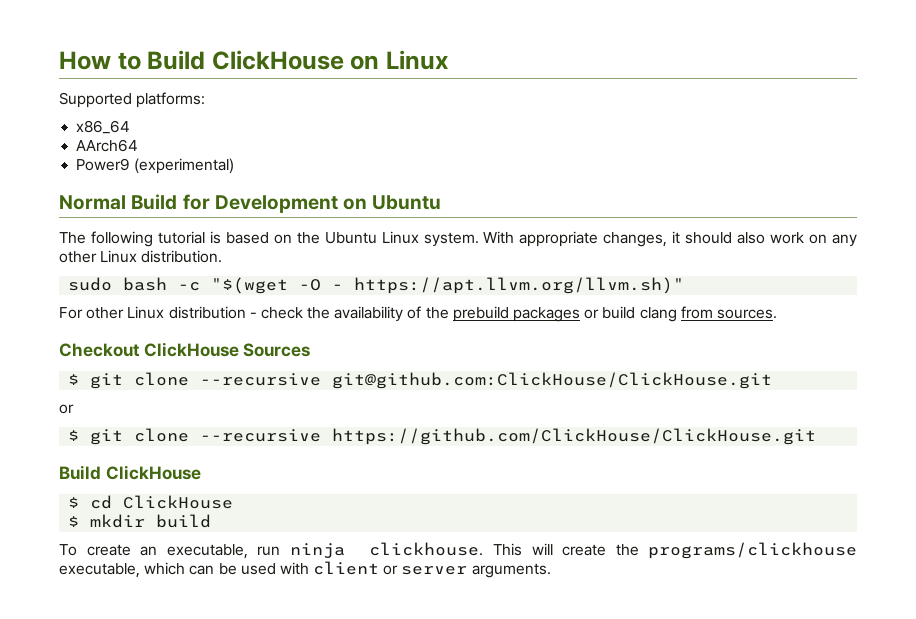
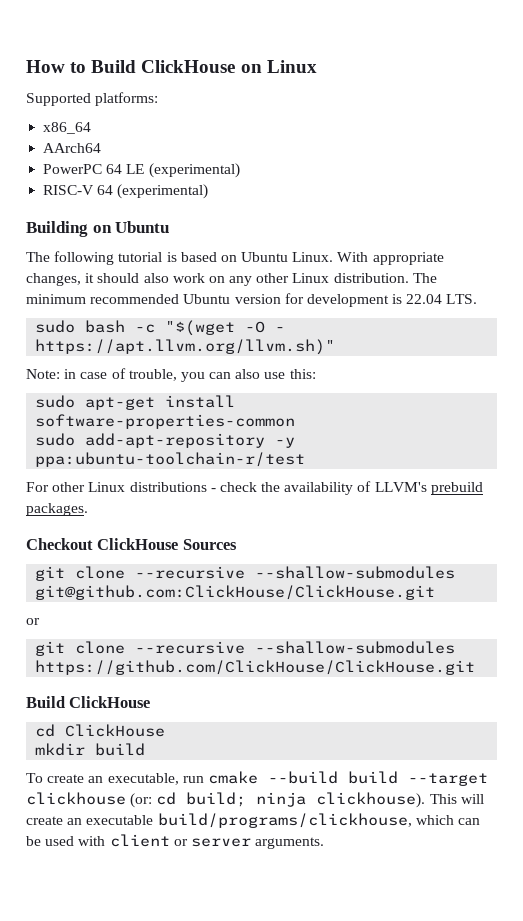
- Power9 (experimental)
- Normal Build for Development on Ubuntu
+ PowerPC 64 LE (experimental)
+ RISC-V 64 (experimental)
+ Building on Ubuntu
- The following tutorial is based on the Ubuntu Linux system.
+ The following tutorial is based on Ubuntu Linux.
+ The minimum recommended Ubuntu version for development is 22.04 LTS.
+ Note: in case of trouble, you can also use this:
+ sudo apt-get install software-properties-common
+ sudo add-apt-repository -y ppa:ubuntu-toolchain-r/test
- For other Linux distribution - check the availability of the prebuild packages or build clang from sources.
+ For other Linux distributions - check the availability of LLVM's prebuild packages.
- $ git clone --recursive git@github.com:ClickHouse/ClickHouse.git
+ git clone --recursive --shallow-submodules git@github.com:ClickHouse/ClickHouse.git
- $ git clone --recursive https://github.com/ClickHouse/ClickHouse.git
+ git clone --recursive --shallow-submodules https://github.com/ClickHouse/ClickHouse.git
- $ cd ClickHouse
+ cd ClickHouse
- $ mkdir build
+ mkdir build
- To create an executable, run ninja clickhouse. This will create the programs/clickhouse executable, which can be used with client or server arguments.
+ To create an executable, run cmake --build build --target clickhouse (or: cd build; ninja clickhouse). This will create an executable build/programs/clickhouse, which can be used with client or server arguments.

